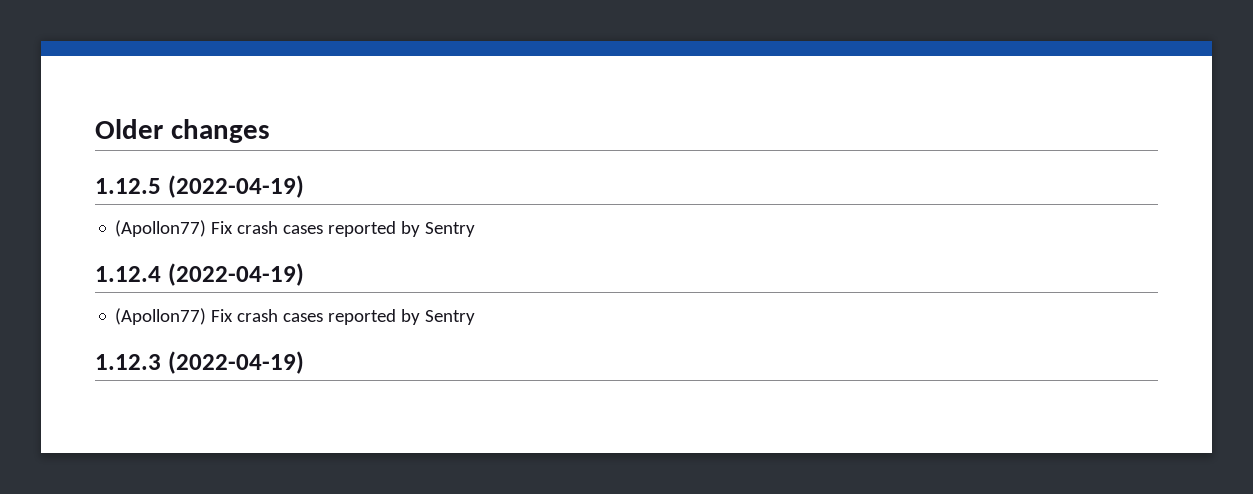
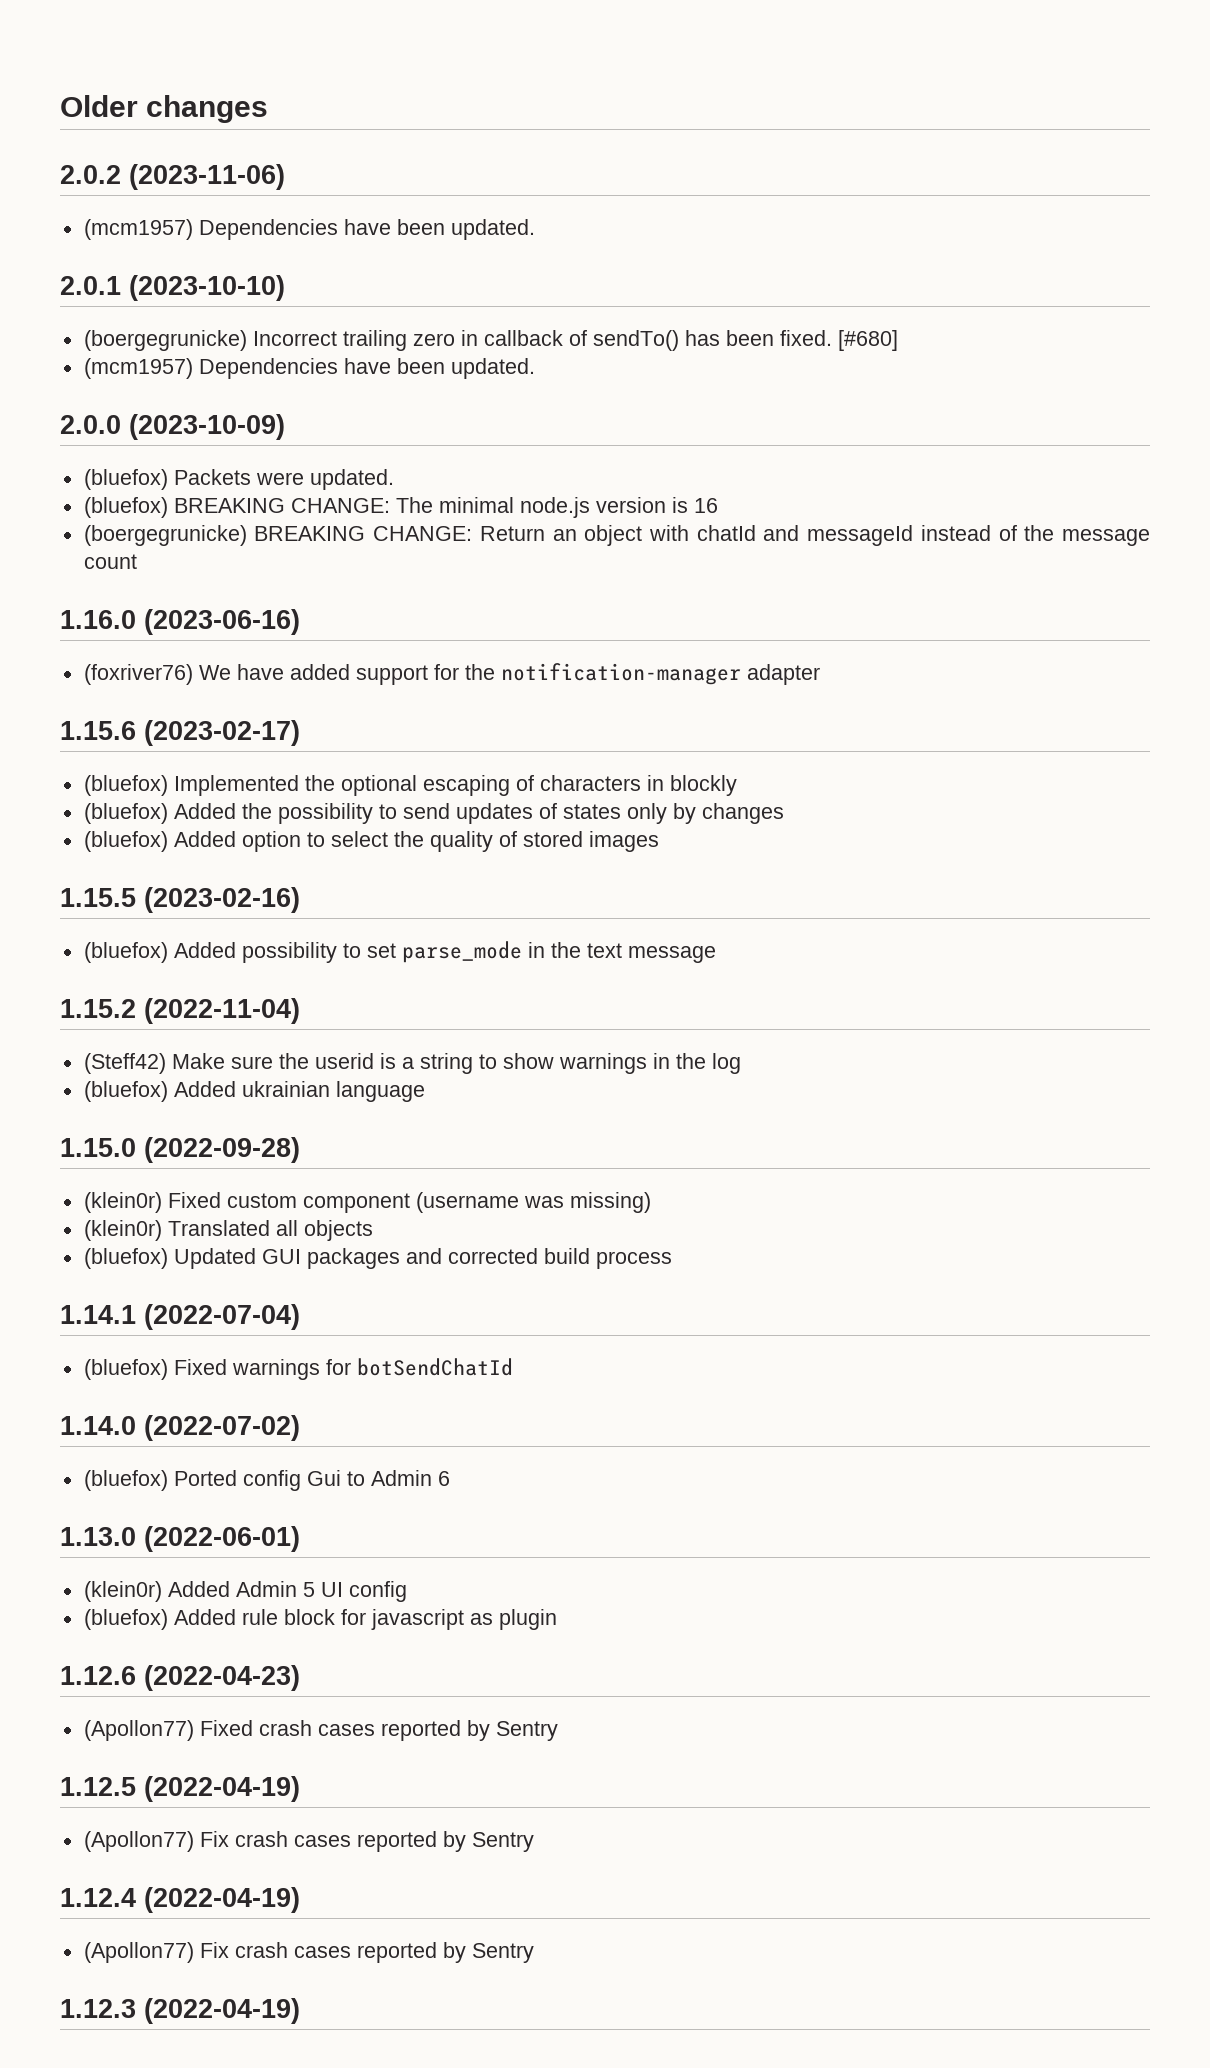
+ 2.0.2 (2023-11-06)
+ (mcm1957) Dependencies have been updated.
+ 2.0.1 (2023-10-10)
+ (boergegrunicke) Incorrect trailing zero in callback of sendTo() has been fixed. [#680]
+ (mcm1957) Dependencies have been updated.
+ 2.0.0 (2023-10-09)
+ (bluefox) Packets were updated.
+ (bluefox) BREAKING CHANGE: The minimal node.js version is 16
+ (boergegrunicke) BREAKING CHANGE: Return an object with chatId and messageId instead of the message count
+ 1.16.0 (2023-06-16)
+ (foxriver76) We have added support for the notification-manager adapter
+ 1.15.6 (2023-02-17)
+ (bluefox) Implemented the optional escaping of characters in blockly
+ (bluefox) Added the possibility to send updates of states only by changes
+ (bluefox) Added option to select the quality of stored images
+ 1.15.5 (2023-02-16)
+ (bluefox) Added possibility to set parse_mode in the text message
+ 1.15.2 (2022-11-04)
+ (Steff42) Make sure the userid is a string to show warnings in the log
+ (bluefox) Added ukrainian language
+ 1.15.0 (2022-09-28)
+ (klein0r) Fixed custom component (username was missing)
+ (klein0r) Translated all objects
+ (bluefox) Updated GUI packages and corrected build process
+ 1.14.1 (2022-07-04)
+ (bluefox) Fixed warnings for botSendChatId
+ 1.14.0 (2022-07-02)
+ (bluefox) Ported config Gui to Admin 6
+ 1.13.0 (2022-06-01)
+ (klein0r) Added Admin 5 UI config
+ (bluefox) Added rule block for javascript as plugin
+ 1.12.6 (2022-04-23)
+ (Apollon77) Fixed crash cases reported by Sentry

